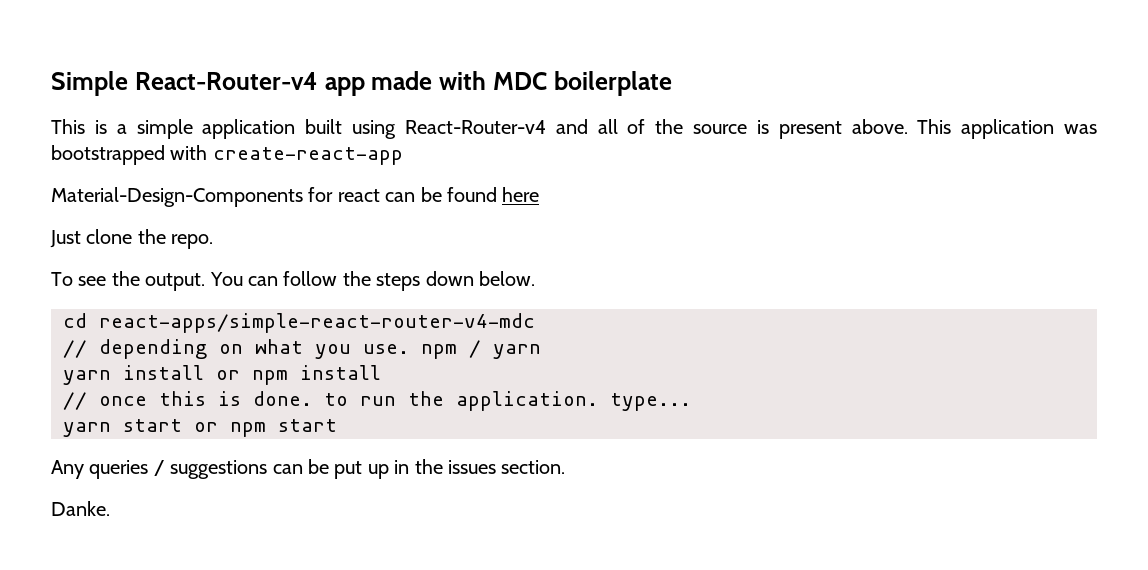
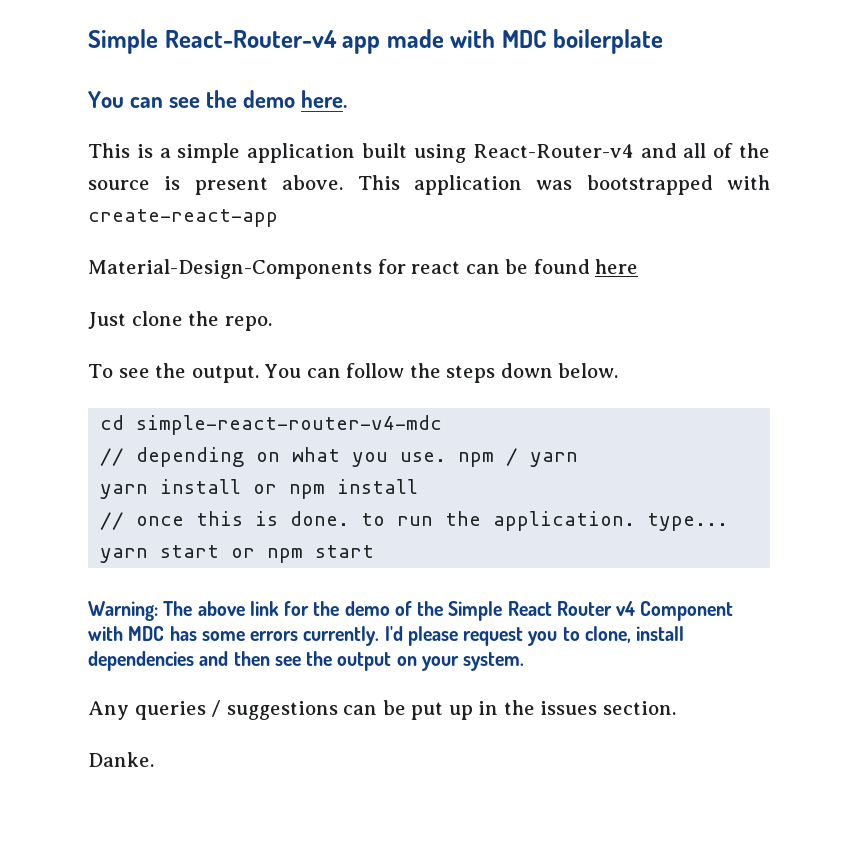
+ You can see the demo here.
- cd react-apps/simple-react-router-v4-mdc
+ cd simple-react-router-v4-mdc
+ Warning: The above link for the demo of the Simple React Router v4 Component with MDC has some errors currently. I'd please request you to clone, install dependencies and then see the output on your system.

